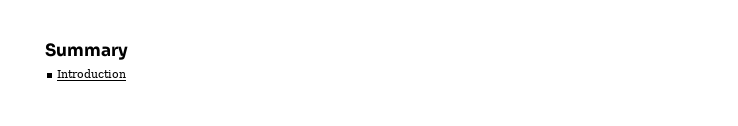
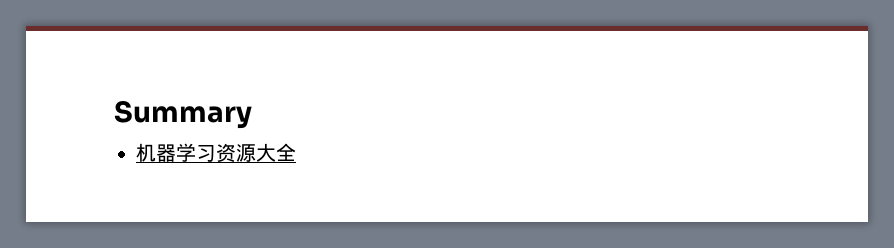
- Introduction
+ 机器学习资源大全

